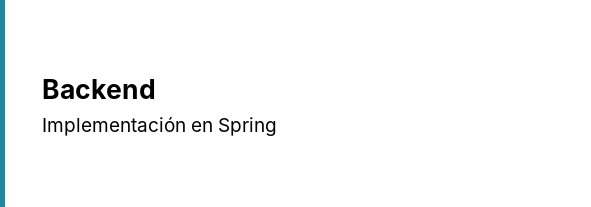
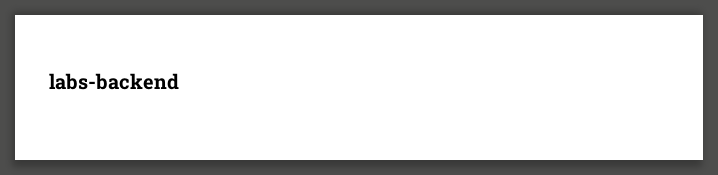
- Backend
- Implementación en Spring
+ labs-backend

